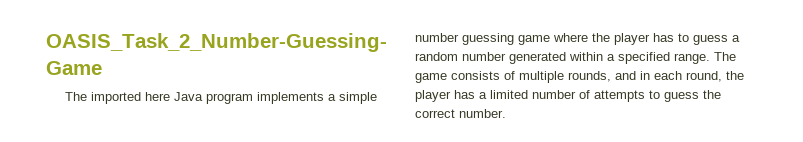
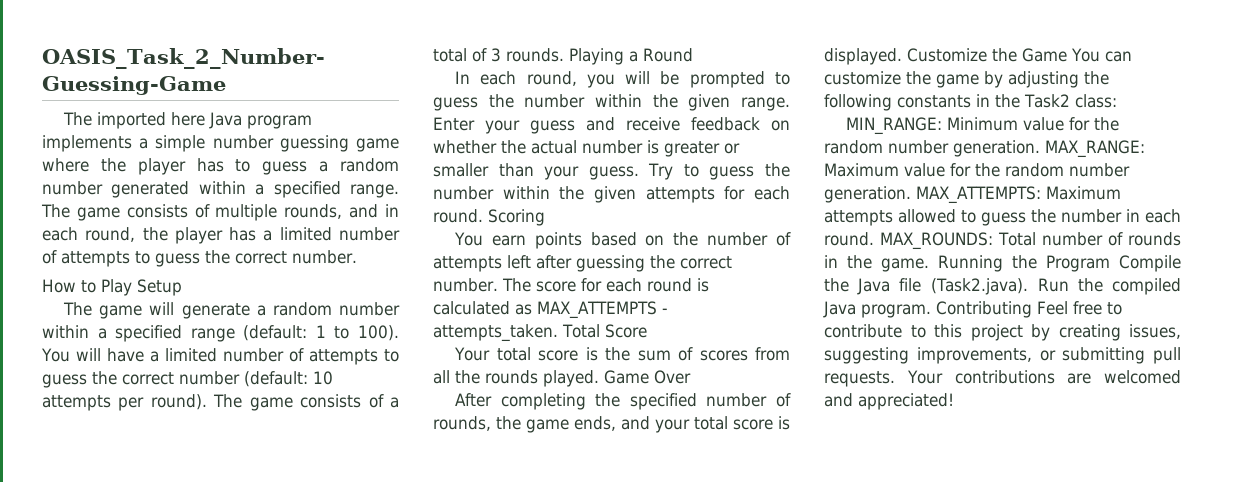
+ How to Play Setup
+ The game will generate a random number within a specified range (default: 1 to 100). You will have a limited number of attempts to guess the correct number (default: 10 attempts per round). The game consists of a total of 3 rounds. Playing a Round
+ In each round, you will be prompted to guess the number within the given range. Enter your guess and receive feedback on whether the actual number is greater or smaller than your guess. Try to guess the number within the given attempts for each round. Scoring
+ You earn points based on the number of attempts left after guessing the correct number. The score for each round is calculated as MAX_ATTEMPTS - attempts_taken. Total Score
+ Your total score is the sum of scores from all the rounds played. Game Over
+ After completing the specified number of rounds, the game ends, and your total score is displayed. Customize the Game You can customize the game by adjusting the following constants in the Task2 class:
+ MIN_RANGE: Minimum value for the random number generation. MAX_RANGE: Maximum value for the random number generation. MAX_ATTEMPTS: Maximum attempts allowed to guess the number in each round. MAX_ROUNDS: Total number of rounds in the game. Running the Program Compile the Java file (Task2.java). Run the compiled Java program. Contributing Feel free to contribute to this project by creating issues, suggesting improvements, or submitting pull requests. Your contributions are welcomed and appreciated!

